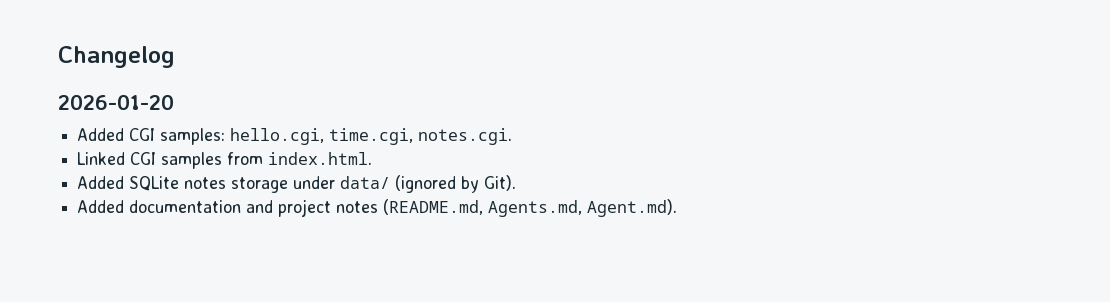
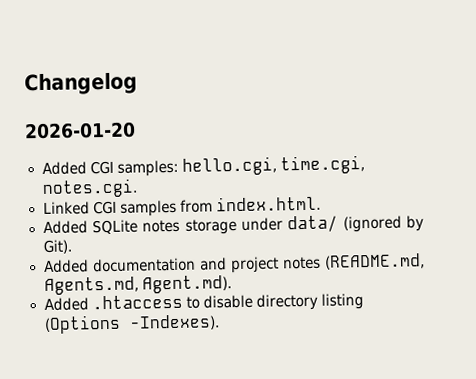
+ Added .htaccess to disable directory listing (Options -Indexes).

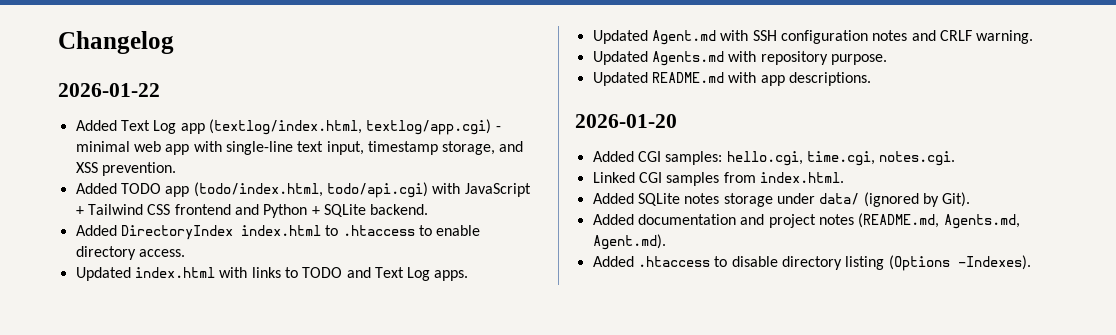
+ 2026-01-22
+ Added Text Log app (textlog/index.html, textlog/app.cgi) - minimal web app with single-line text input, timestamp storage, and XSS prevention.
+ Added TODO app (todo/index.html, todo/api.cgi) with JavaScript + Tailwind CSS frontend and Python + SQLite backend.
+ Added DirectoryIndex index.html to .htaccess to enable directory access.
+ Updated index.html with links to TODO and Text Log apps.
+ Updated Agent.md with SSH configuration notes and CRLF warning.
+ Updated Agents.md with repository purpose.
+ Updated README.md with app descriptions.

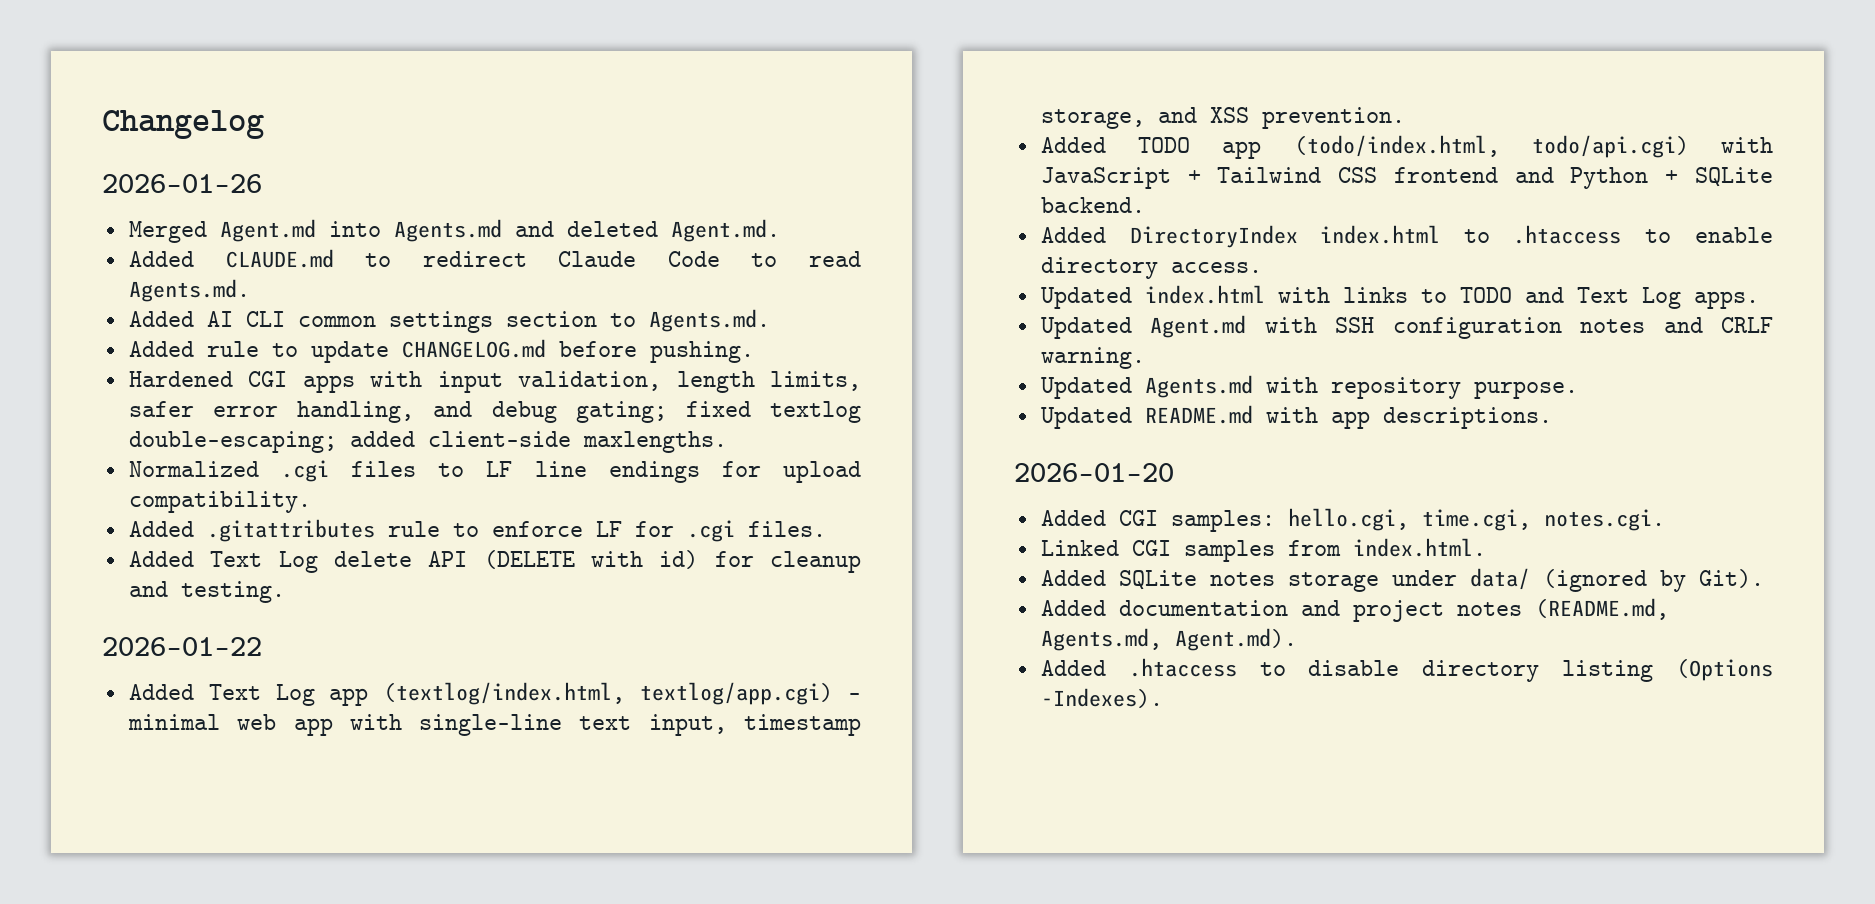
+ 2026-01-26
+ Merged Agent.md into Agents.md and deleted Agent.md.
+ Added CLAUDE.md to redirect Claude Code to read Agents.md.
+ Added AI CLI common settings section to Agents.md.
+ Added rule to update CHANGELOG.md before pushing.
+ Hardened CGI apps with input validation, length limits, safer error handling, and debug gating; fixed textlog double-escaping; added client-side maxlengths.
+ Normalized .cgi files to LF line endings for upload compatibility.
+ Added .gitattributes rule to enforce LF for .cgi files.
+ Added Text Log delete API (DELETE with id) for cleanup and testing.

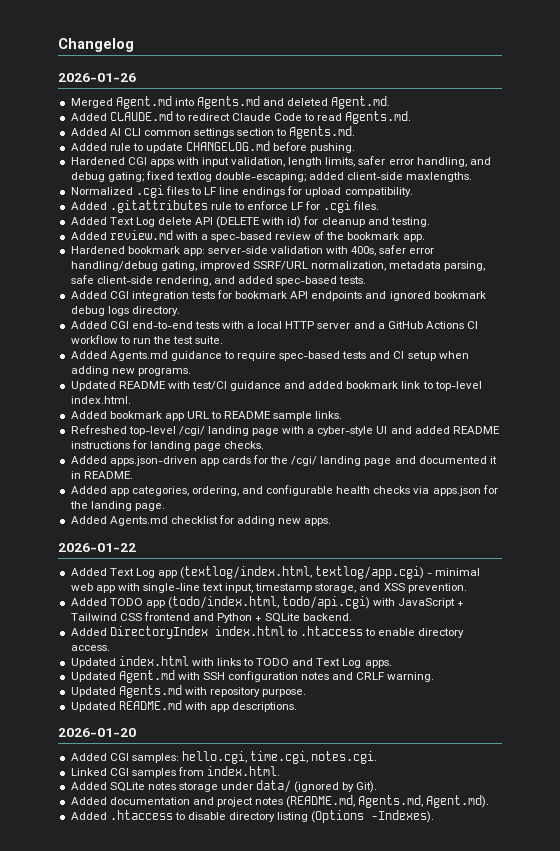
+ Added review.md with a spec-based review of the bookmark app.
+ Hardened bookmark app: server-side validation with 400s, safer error handling/debug gating, improved SSRF/URL normalization, metadata parsing, safe client-side rendering, and added spec-based tests.
+ Added CGI integration tests for bookmark API endpoints and ignored bookmark debug logs directory.
+ Added CGI end-to-end tests with a local HTTP server and a GitHub Actions CI workflow to run the test suite.
+ Added Agents.md guidance to require spec-based tests and CI setup when adding new programs.
+ Updated README with test/CI guidance and added bookmark link to top-level index.html.
+ Added bookmark app URL to README sample links.
+ Refreshed top-level /cgi/ landing page with a cyber-style UI and added README instructions for landing page checks.
+ Added apps.json-driven app cards for the /cgi/ landing page and documented it in README.
+ Added app categories, ordering, and configurable health checks via apps.json for the landing page.
+ Added Agents.md checklist for adding new apps.

